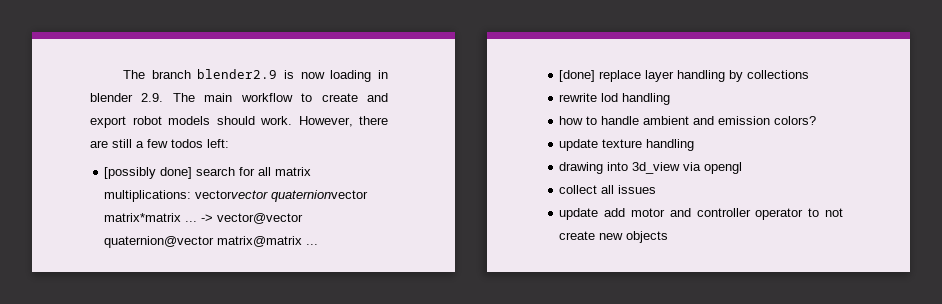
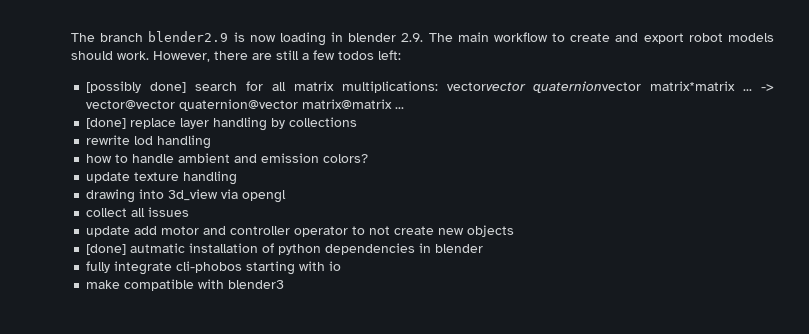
+ [done] autmatic installation of python dependencies in blender
+ fully integrate cli-phobos starting with io
+ make compatible with blender3

